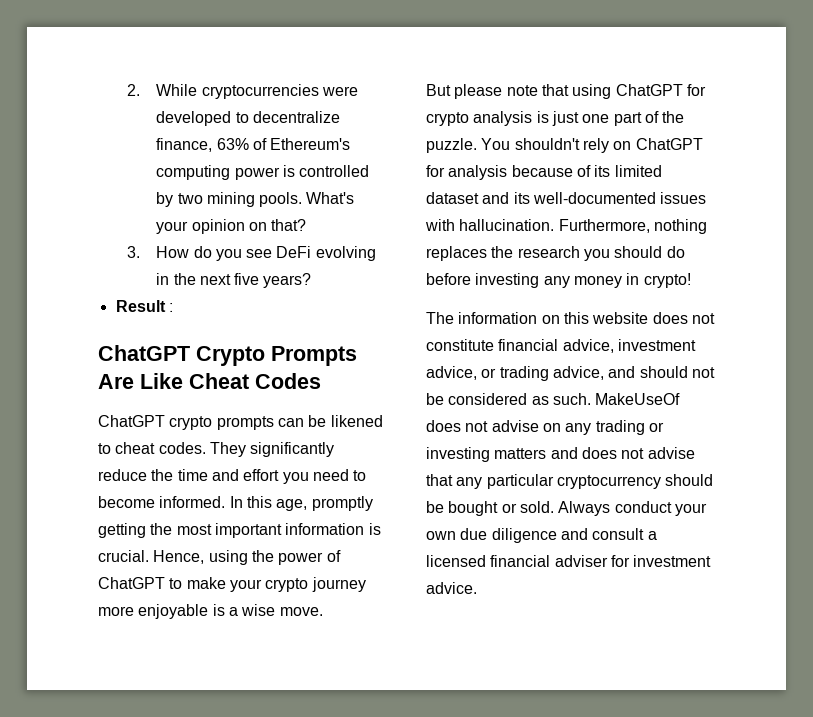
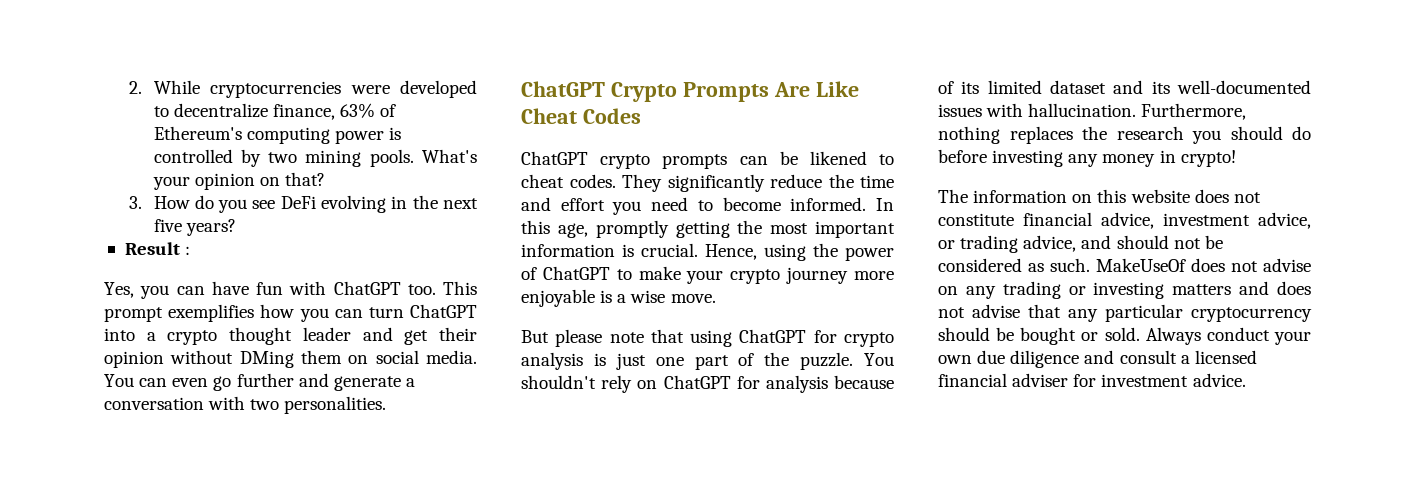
+ Yes, you can have fun with ChatGPT too. This prompt exemplifies how you can turn ChatGPT into a crypto thought leader and get their opinion without DMing them on social media. You can even go further and generate a conversation with two personalities.

